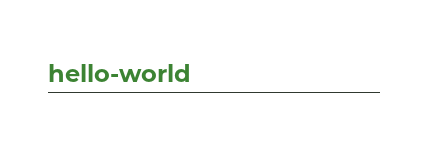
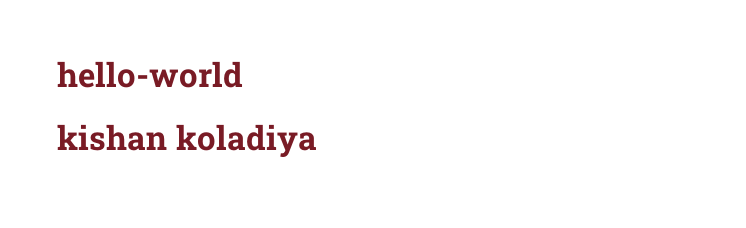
+ kishan koladiya

